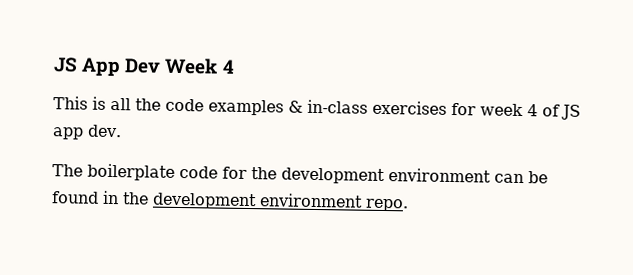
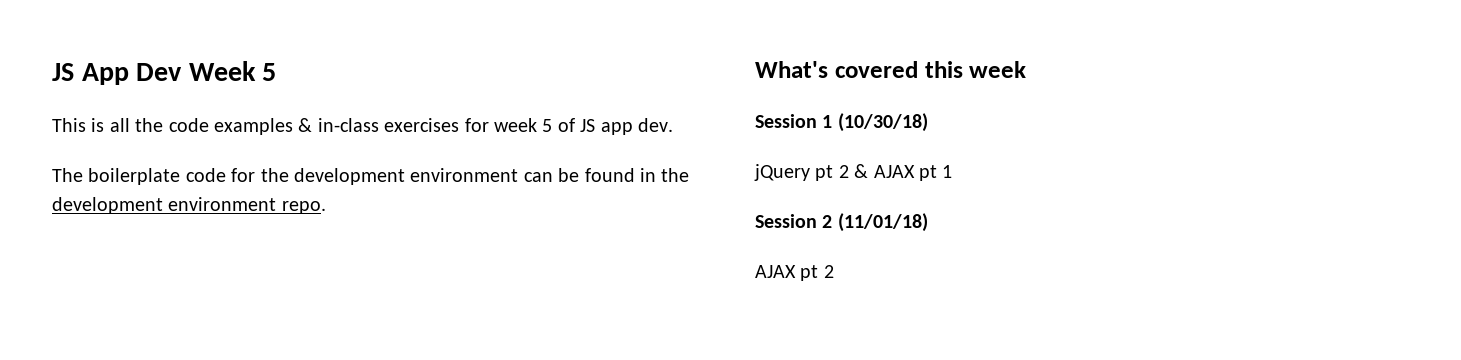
- JS App Dev Week 4
+ JS App Dev Week 5
- This is all the code examples & in-class exercises for week 4 of JS app dev.
+ This is all the code examples & in-class exercises for week 5 of JS app dev.
+ What's covered this week
+ Session 1 (10/30/18)
+ jQuery pt 2 & AJAX pt 1
+ Session 2 (11/01/18)
+ AJAX pt 2

